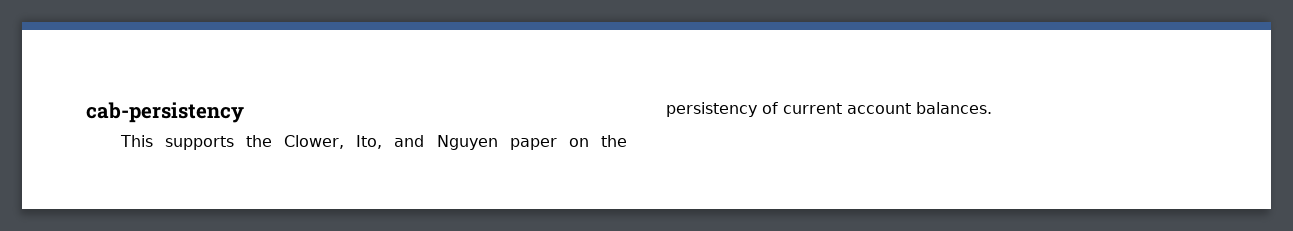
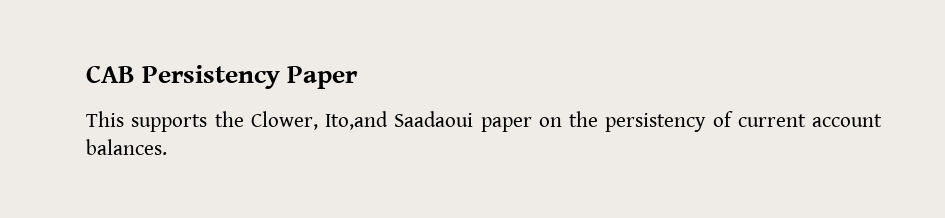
- cab-persistency
+ CAB Persistency Paper
- This supports the Clower, Ito, and Nguyen paper on the persistency of current account balances.
+ This supports the Clower, Ito,and Saadaoui paper on the persistency of current account balances.

